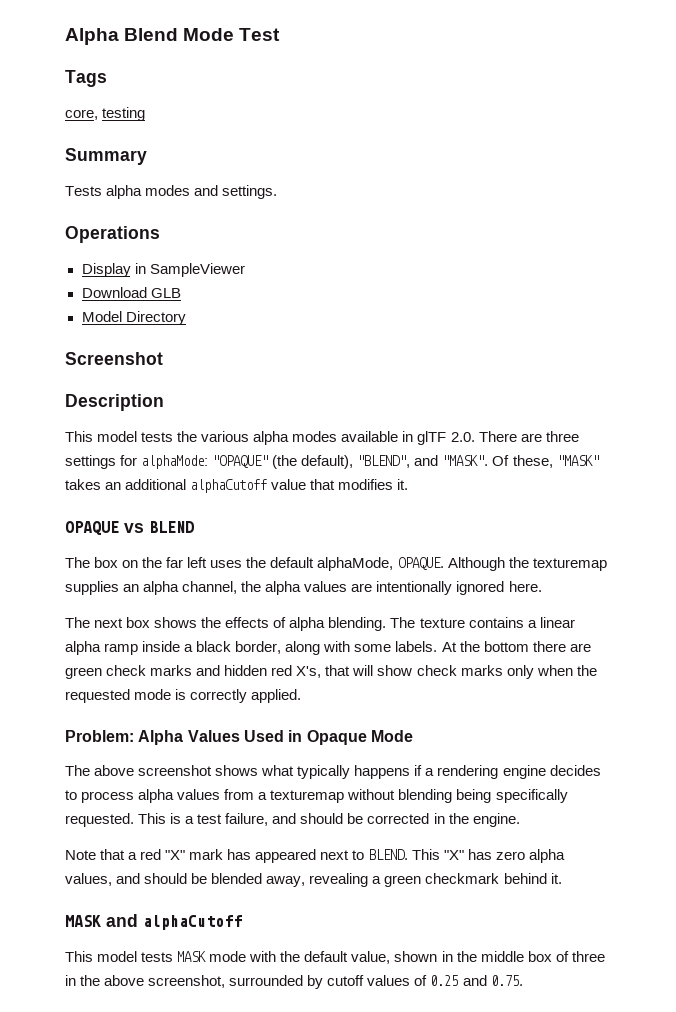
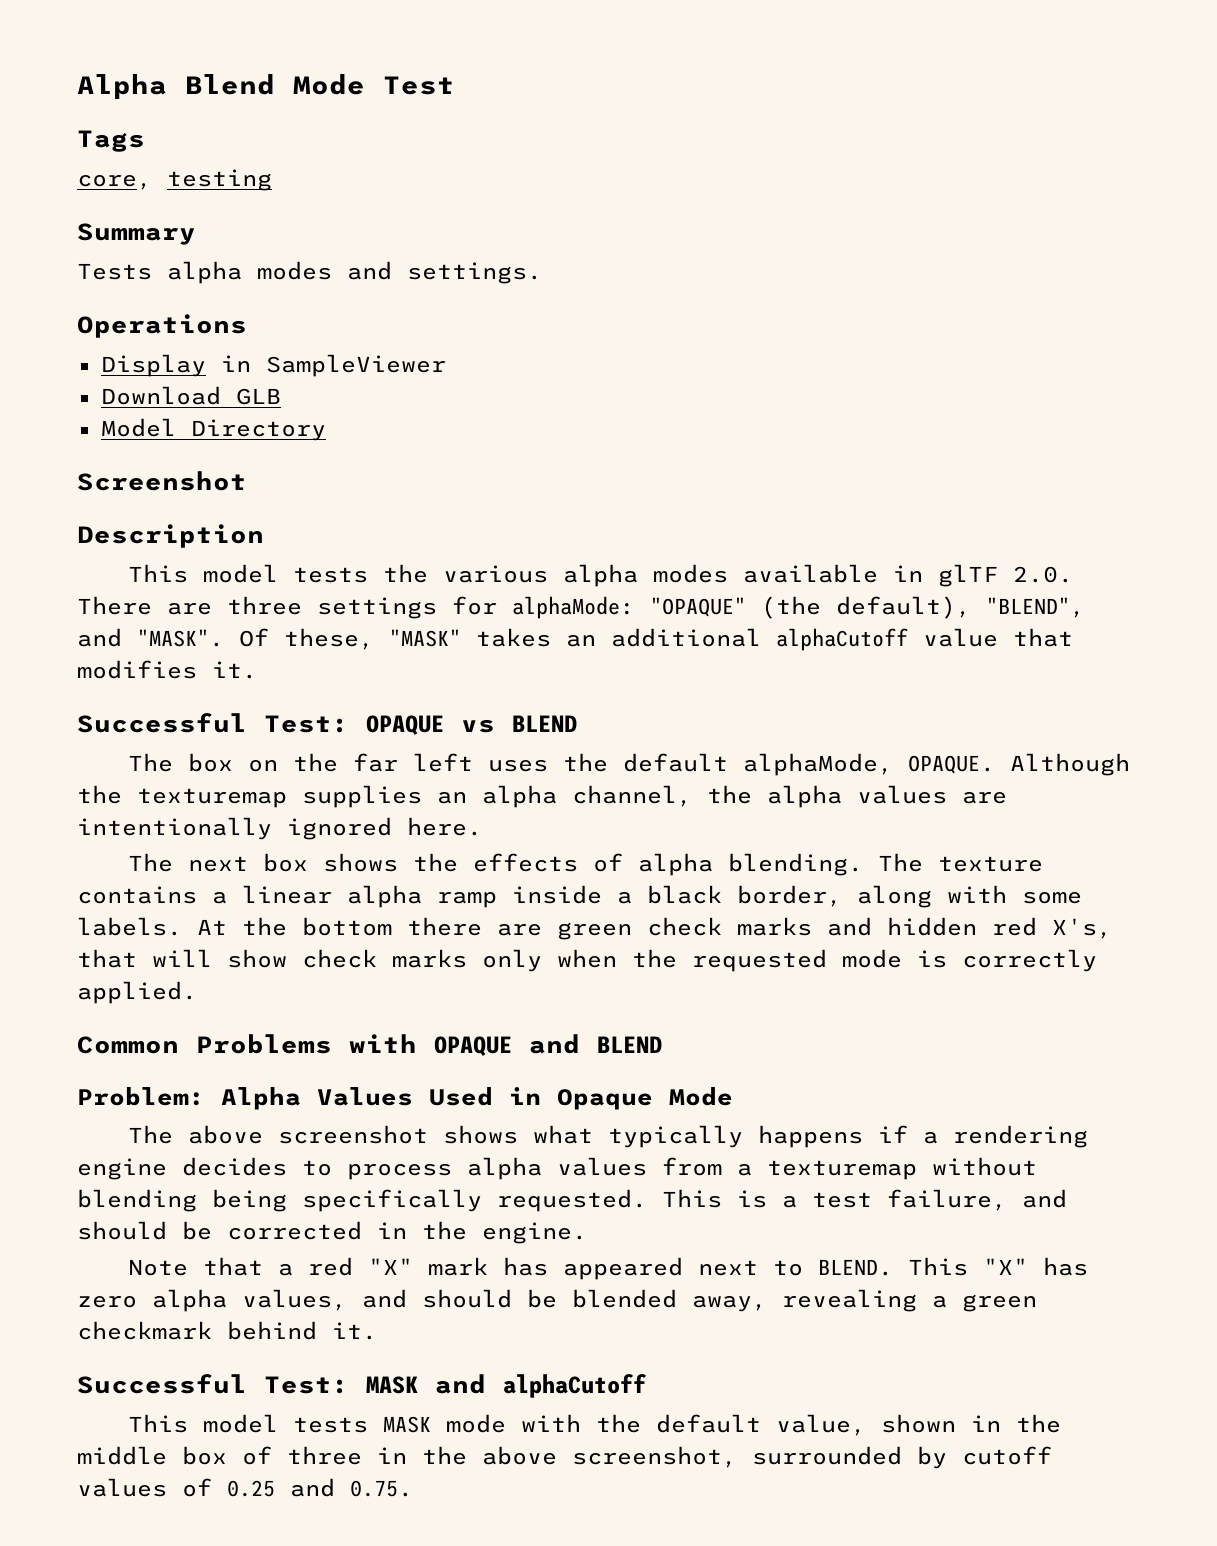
- OPAQUE vs BLEND
+ Successful Test: OPAQUE vs BLEND
+ Common Problems with OPAQUE and BLEND
- MASK and alphaCutoff
+ Successful Test: MASK and alphaCutoff

